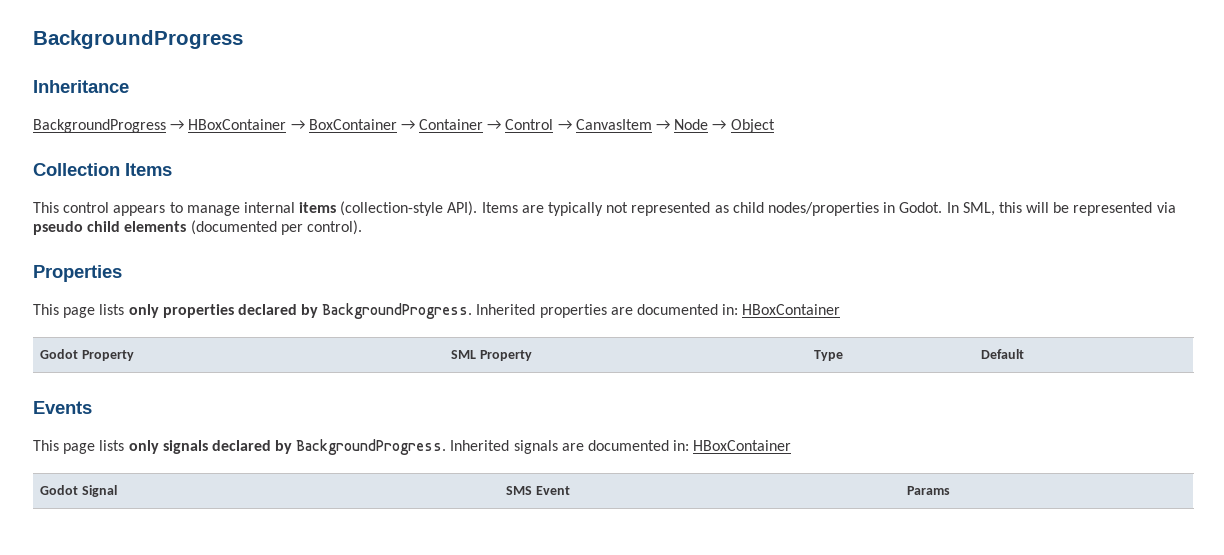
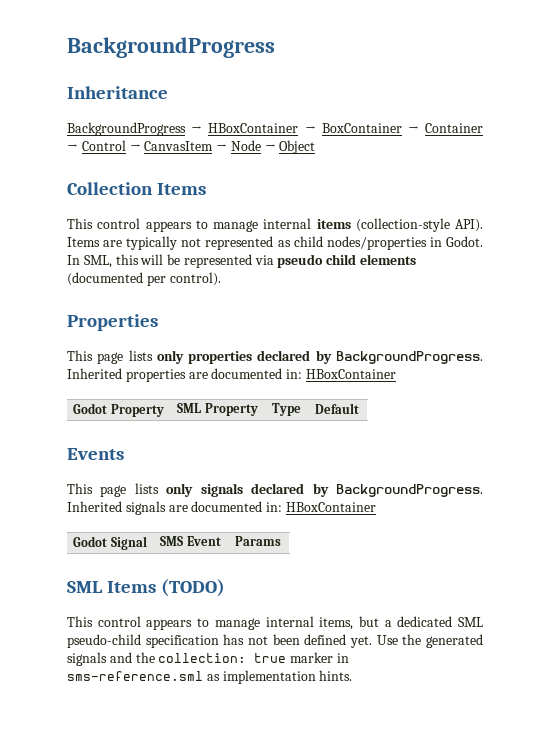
+ SML Items (TODO)
+ This control appears to manage internal items, but a dedicated SML pseudo-child specification has not been defined yet. Use the generated signals and the collection: true marker in sms-reference.sml as implementation hints.

